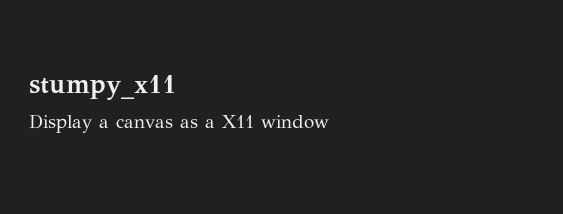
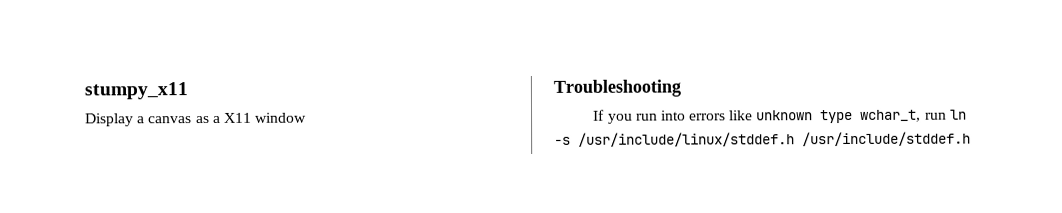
+ Troubleshooting
+ If you run into errors like unknown type wchar_t, run ln -s /usr/include/linux/stddef.h /usr/include/stddef.h

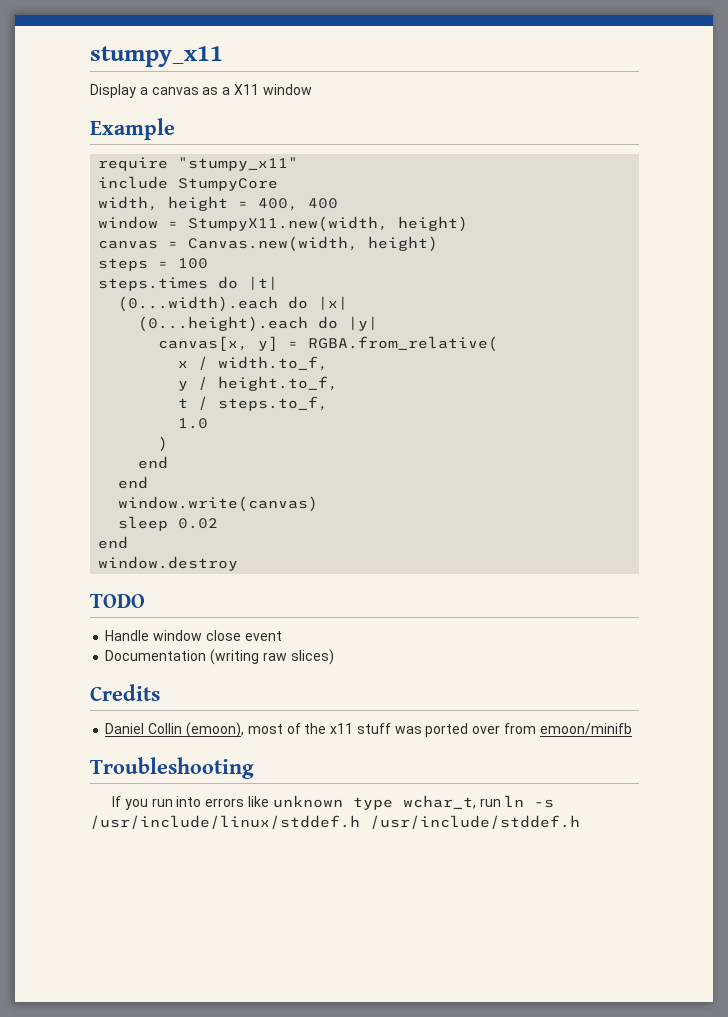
+ Example
+ require "stumpy_x11"
+ include StumpyCore
+ width, height = 400, 400
+ window = StumpyX11.new(width, height)
+ canvas = Canvas.new(width, height)
+ steps = 100
+ steps.times do |t|
+ (0...width).each do |x|
+ (0...height).each do |y|
+ canvas[x, y] = RGBA.from_relative(
+ x / width.to_f,
+ y / height.to_f,
+ t / steps.to_f,
+ 1.0
+ )
+ end
+ end
+ window.write(canvas)
+ sleep 0.02
+ end
+ window.destroy
+ TODO
+ Handle window close event
+ Documentation (writing raw slices)
+ Credits
+ Daniel Collin (emoon), most of the x11 stuff was ported over from emoon/minifb

